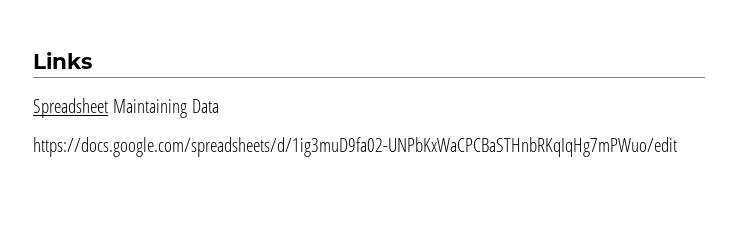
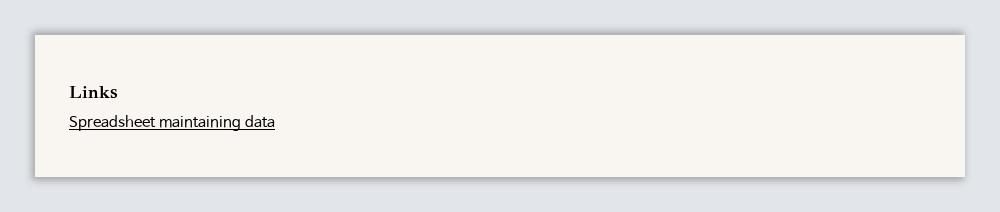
- Spreadsheet Maintaining Data
- https://docs.google.com/spreadsheets/d/1ig3muD9fa02-UNPbKxWaCPCBaSTHnbRKqIqHg7mPWuo/edit
+ Spreadsheet maintaining data

